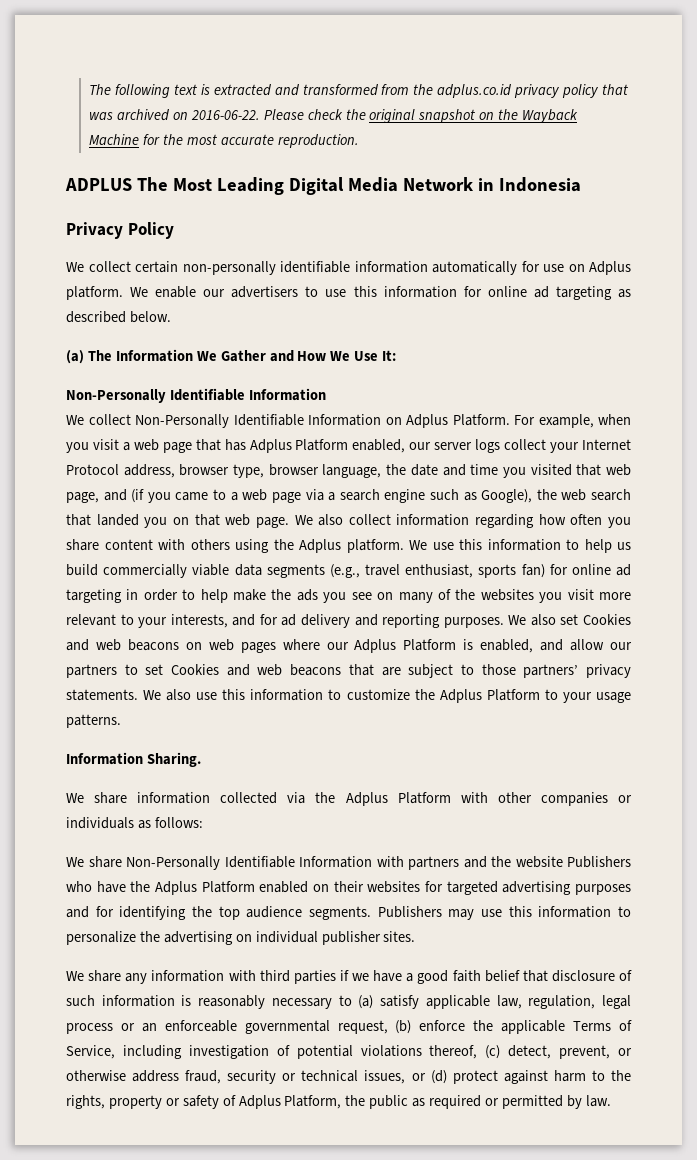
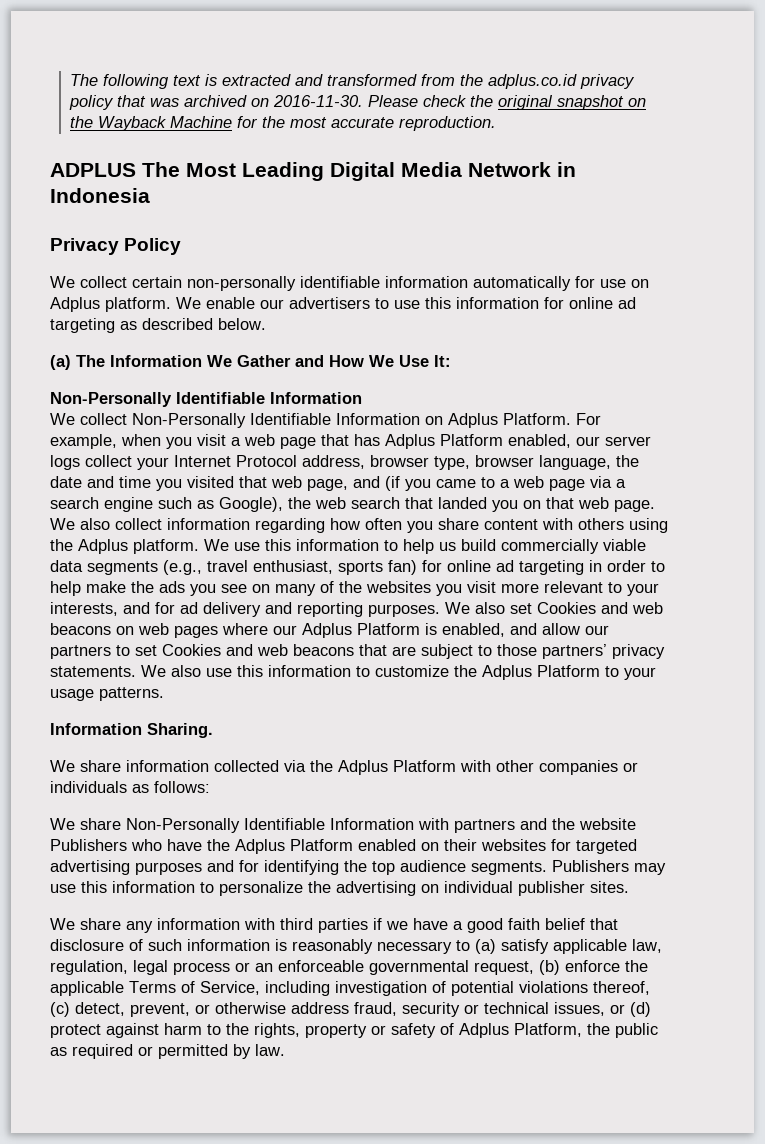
- The following text is extracted and transformed from the adplus.co.id privacy policy that was archived on 2016-06-22.
+ The following text is extracted and transformed from the adplus.co.id privacy policy that was archived on 2016-11-30.

